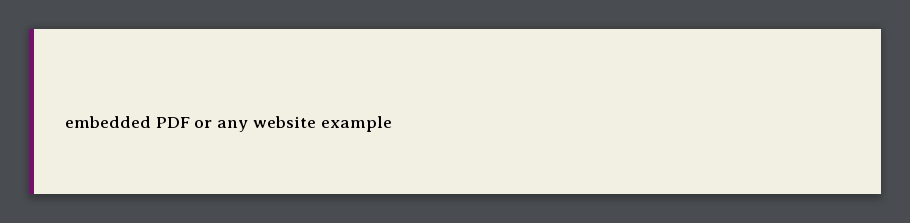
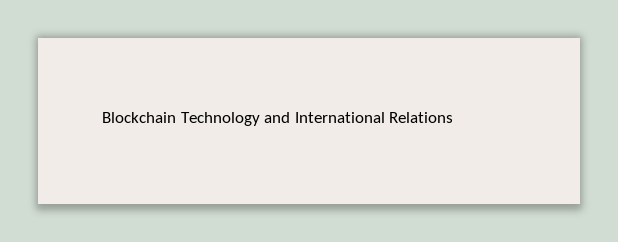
- embedded PDF or any website example
+ Blockchain Technology and International Relations

